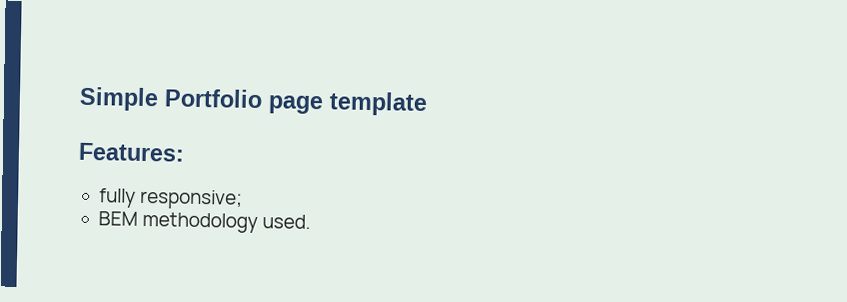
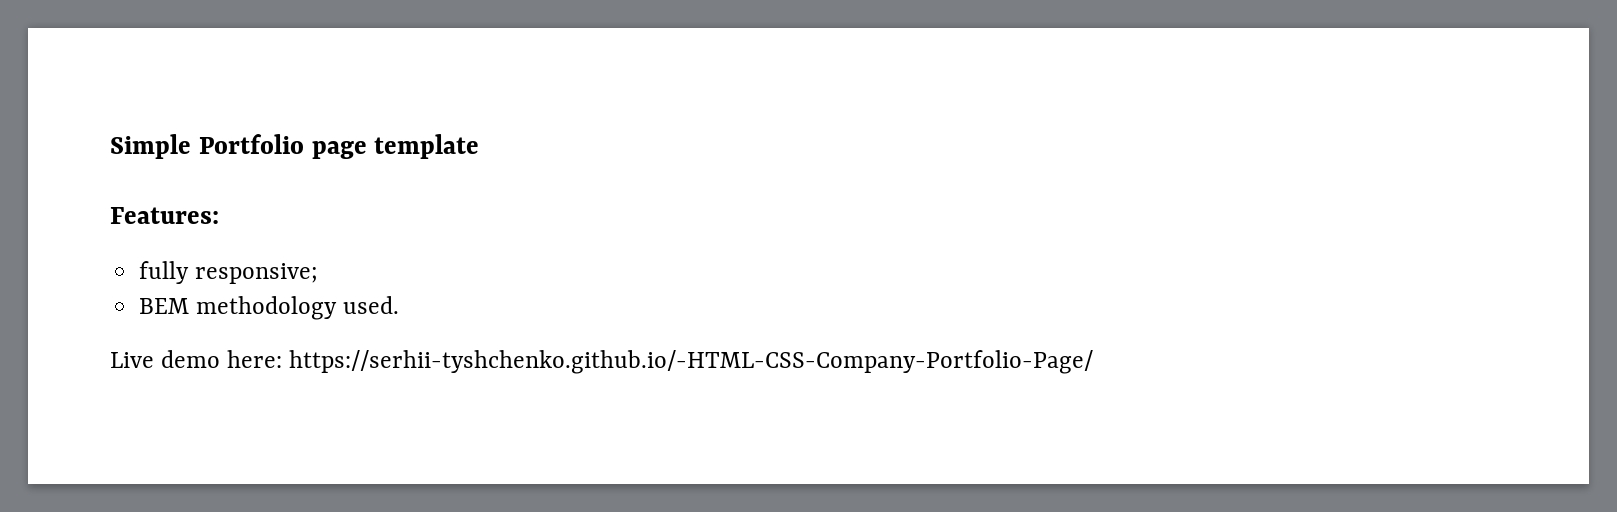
+ Live demo here: https://serhii-tyshchenko.github.io/-HTML-CSS-Company-Portfolio-Page/

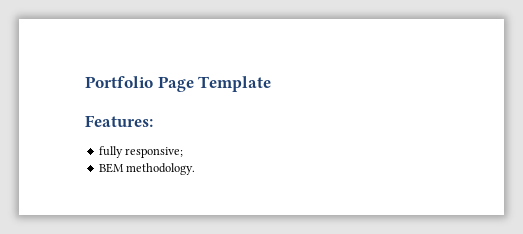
- Simple Portfolio page template
+ Portfolio Page Template
- BEM methodology used.
- Live demo here: https://serhii-tyshchenko.github.io/-HTML-CSS-Company-Portfolio-Page/
+ BEM methodology.

